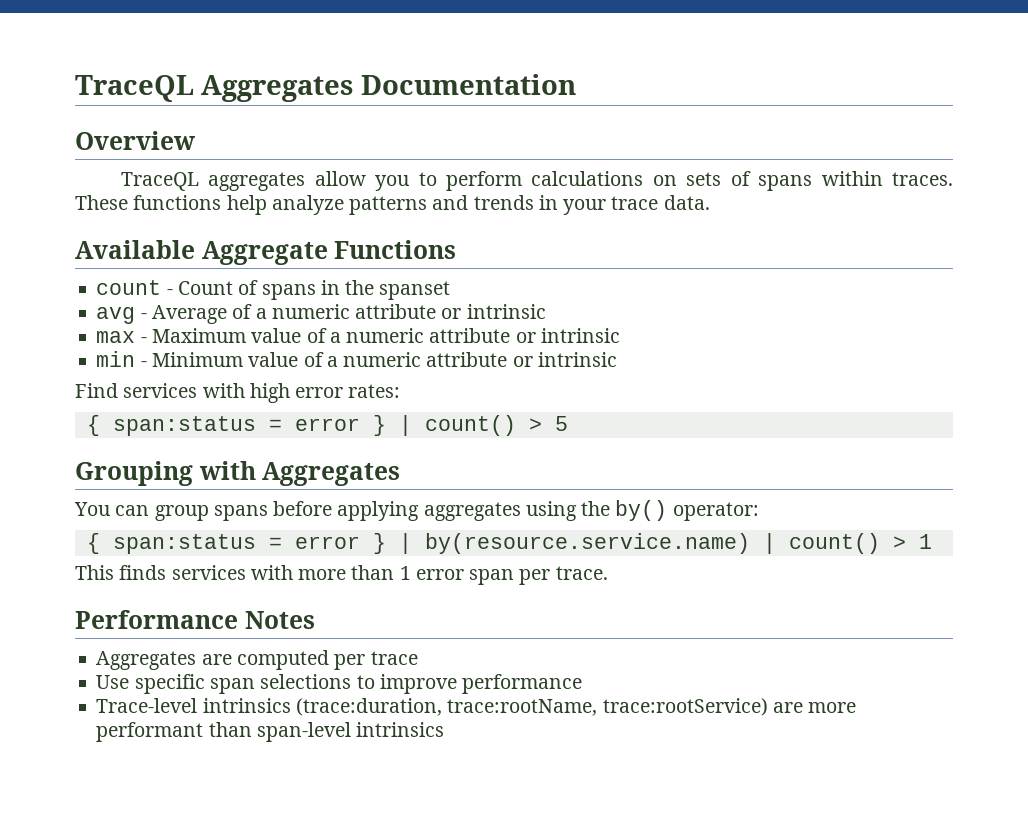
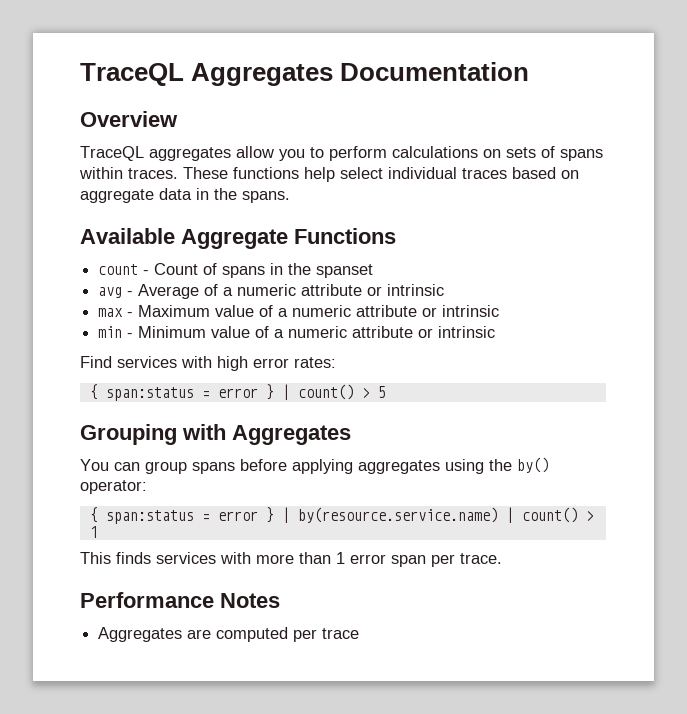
- These functions help analyze patterns and trends in your trace data.
+ These functions help select individual traces based on aggregate data in the spans.
- Use specific span selections to improve performance
- Trace-level intrinsics (trace:duration, trace:rootName, trace:rootService) are more performant than span-level intrinsics

